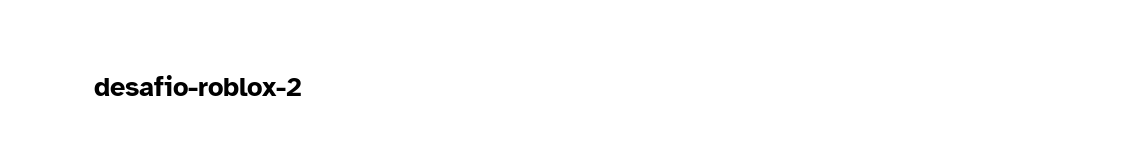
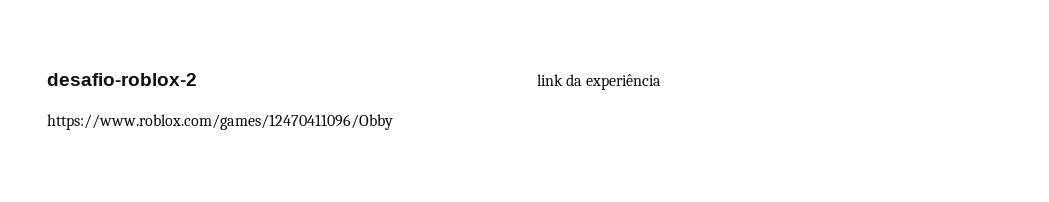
+ https://www.roblox.com/games/12470411096/Obby
+ link da experiência

